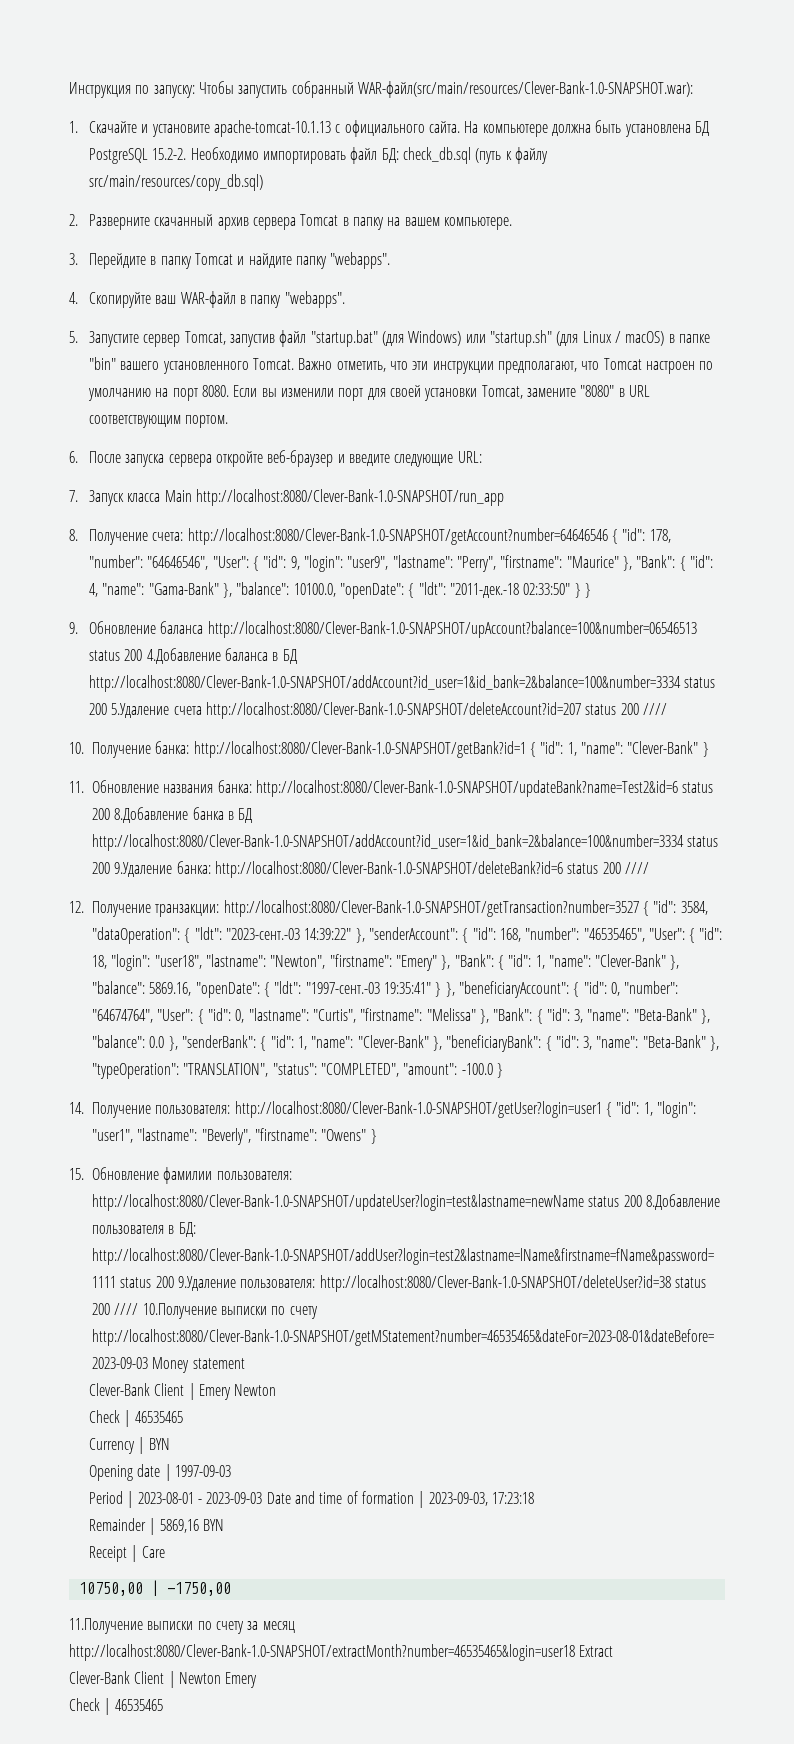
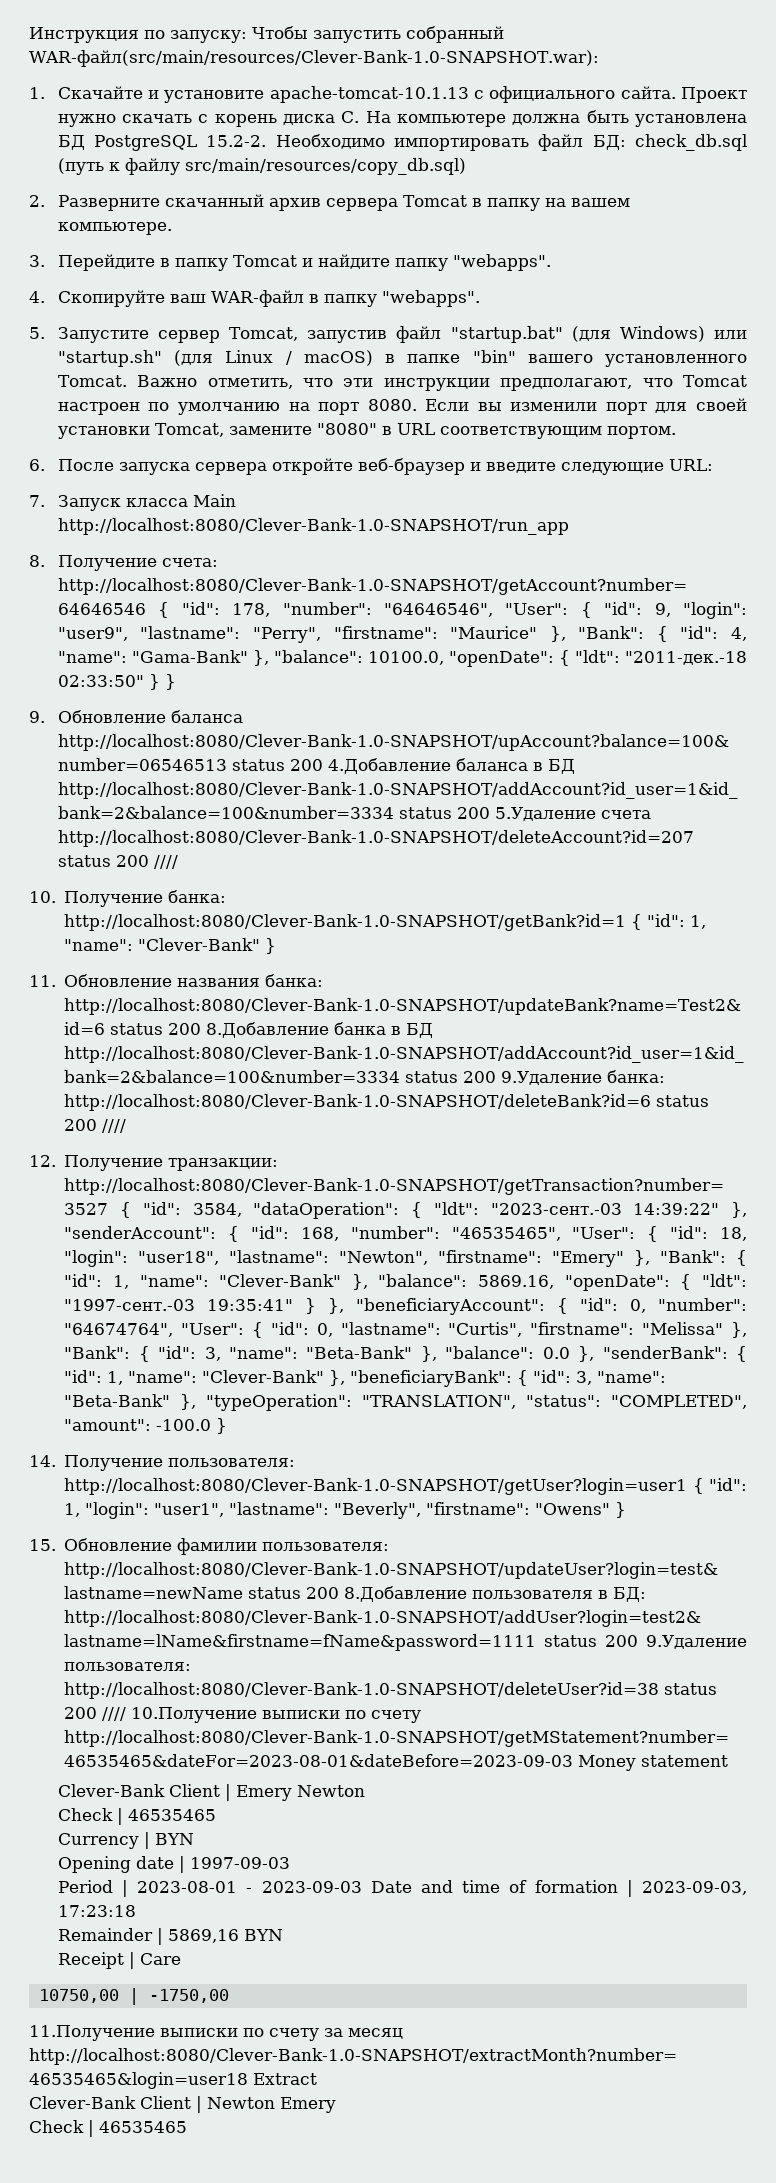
- На компьютере должна быть установлена БД PostgreSQL 15.2-2. Необходимо импортировать файл БД: check_db.sql (путь к файлу src/main/resources/copy_db.sql)
+ Проект нужно скачать с корень диска C. На компьютере должна быть установлена БД PostgreSQL 15.2-2. Необходимо импортировать файл БД: check_db.sql (путь к файлу src/main/resources/copy_db.sql)

